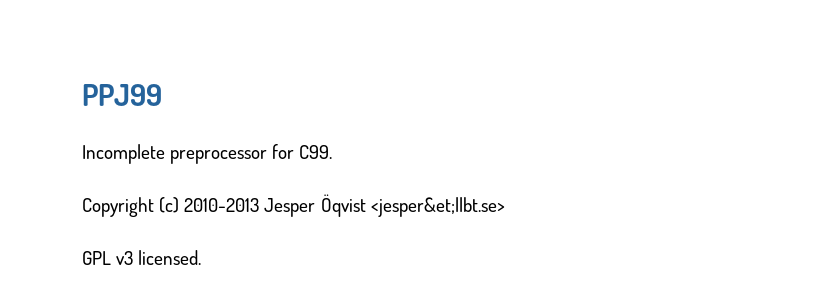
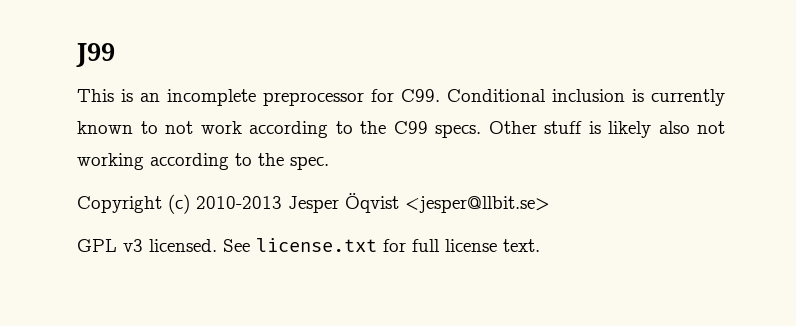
- PPJ99
- Incomplete preprocessor for C99.
+ J99
+ This is an incomplete preprocessor for C99. Conditional inclusion is currently known to not work according to the C99 specs. Other stuff is likely also not working according to the spec.
- Copyright (c) 2010-2013 Jesper Öqvist <jesper&et;llbt.se>
+ Copyright (c) 2010-2013 Jesper Öqvist <jesper@llbit.se>
+ See license.txt for full license text.

